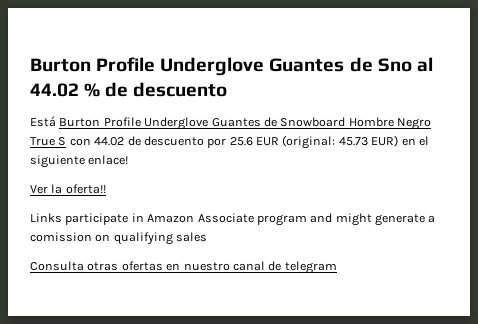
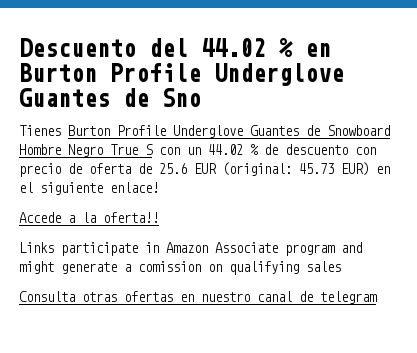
- Burton Profile Underglove Guantes de Sno al 44.02 % de descuento
- Está Burton Profile Underglove Guantes de Snowboard Hombre Negro True S con 44.02 de descuento por 25.6 EUR (original: 45.73 EUR) en el siguiente enlace!
+ Descuento del 44.02 % en Burton Profile Underglove Guantes de Sno
+ Tienes Burton Profile Underglove Guantes de Snowboard Hombre Negro True S con un 44.02 % de descuento con precio de oferta de 25.6 EUR (original: 45.73 EUR) en el siguiente enlace!
- Ver la oferta!!
+ Accede a la oferta!!

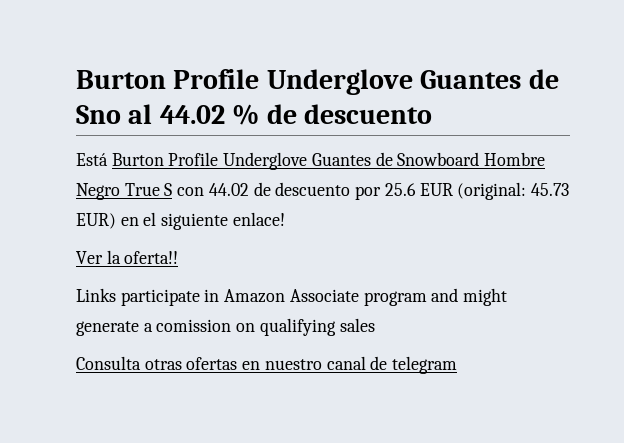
- Descuento del 44.02 % en Burton Profile Underglove Guantes de Sno
- Tienes Burton Profile Underglove Guantes de Snowboard Hombre Negro True S con un 44.02 % de descuento con precio de oferta de 25.6 EUR (original: 45.73 EUR) en el siguiente enlace!
+ Burton Profile Underglove Guantes de Sno al 44.02 % de descuento
+ Está Burton Profile Underglove Guantes de Snowboard Hombre Negro True S con 44.02 de descuento por 25.6 EUR (original: 45.73 EUR) en el siguiente enlace!
- Accede a la oferta!!
+ Ver la oferta!!

